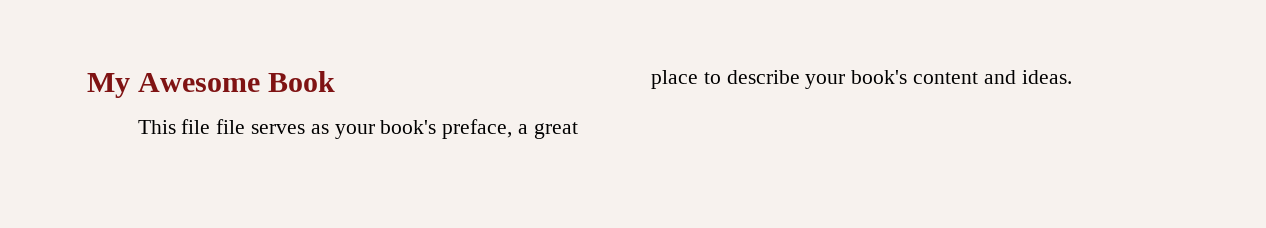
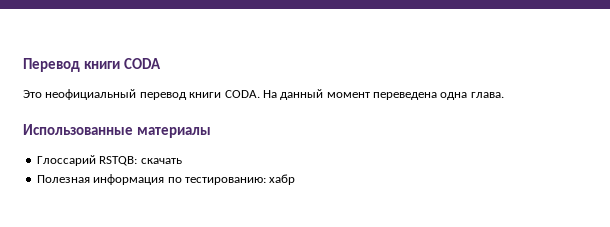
- My Awesome Book
- This file file serves as your book's preface, a great place to describe your book's content and ideas.
+ Перевод книги CODA
+ Это неофициальный перевод книги CODA. На данный момент переведена одна глава.
+ Использованные материалы
+ Глоссарий RSTQB: скачать
+ Полезная информация по тестированию: хабр

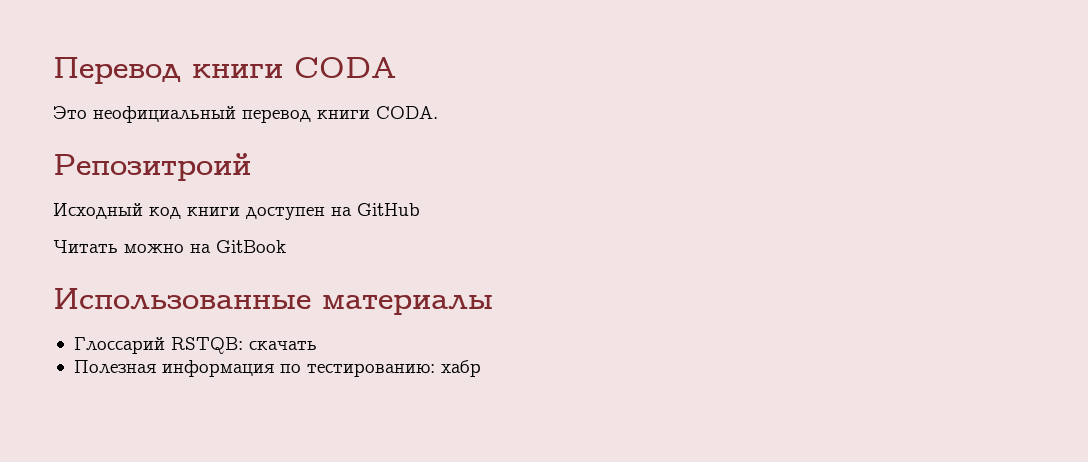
- Это неофициальный перевод книги CODA. На данный момент переведена одна глава.
+ Это неофициальный перевод книги CODA.
+ Репозитроий
+ Исходный код книги доступен на GitHub
+ Читать можно на GitBook

